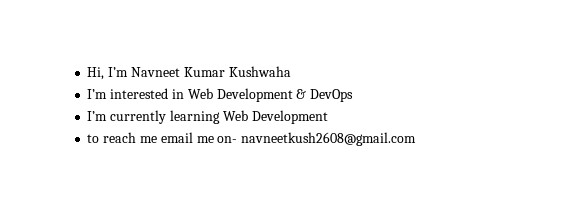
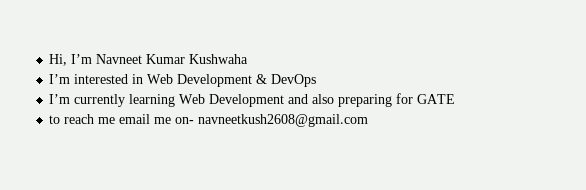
- I’m currently learning Web Development
+ I’m currently learning Web Development and also preparing for GATE

